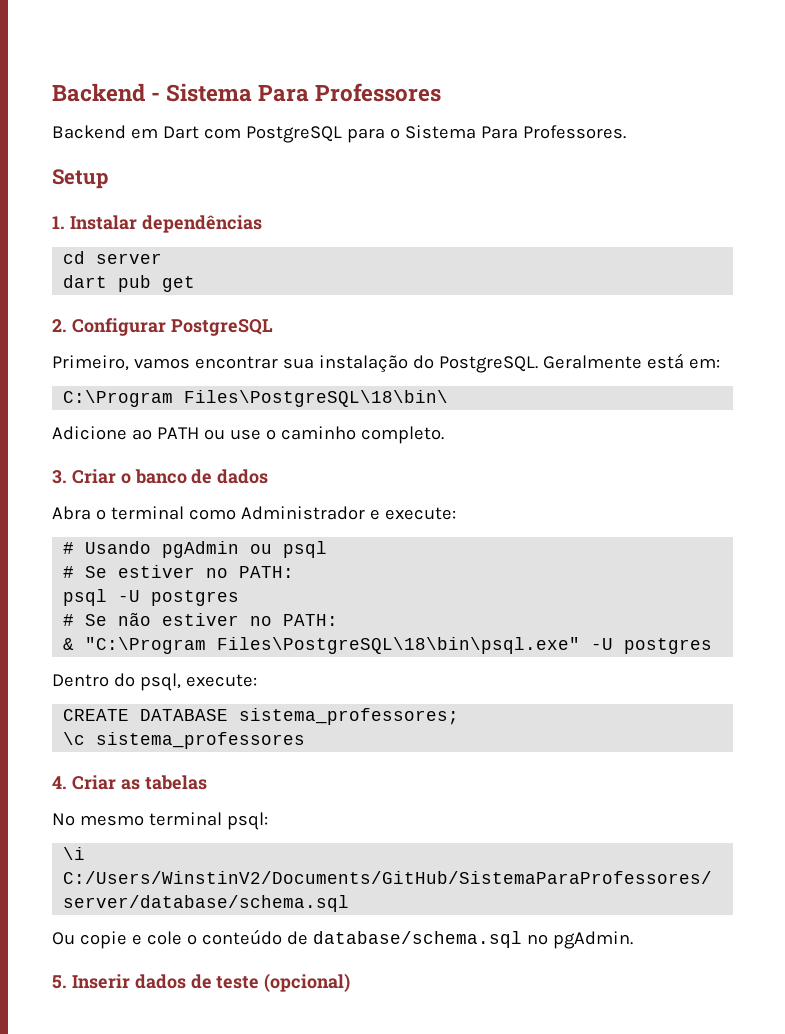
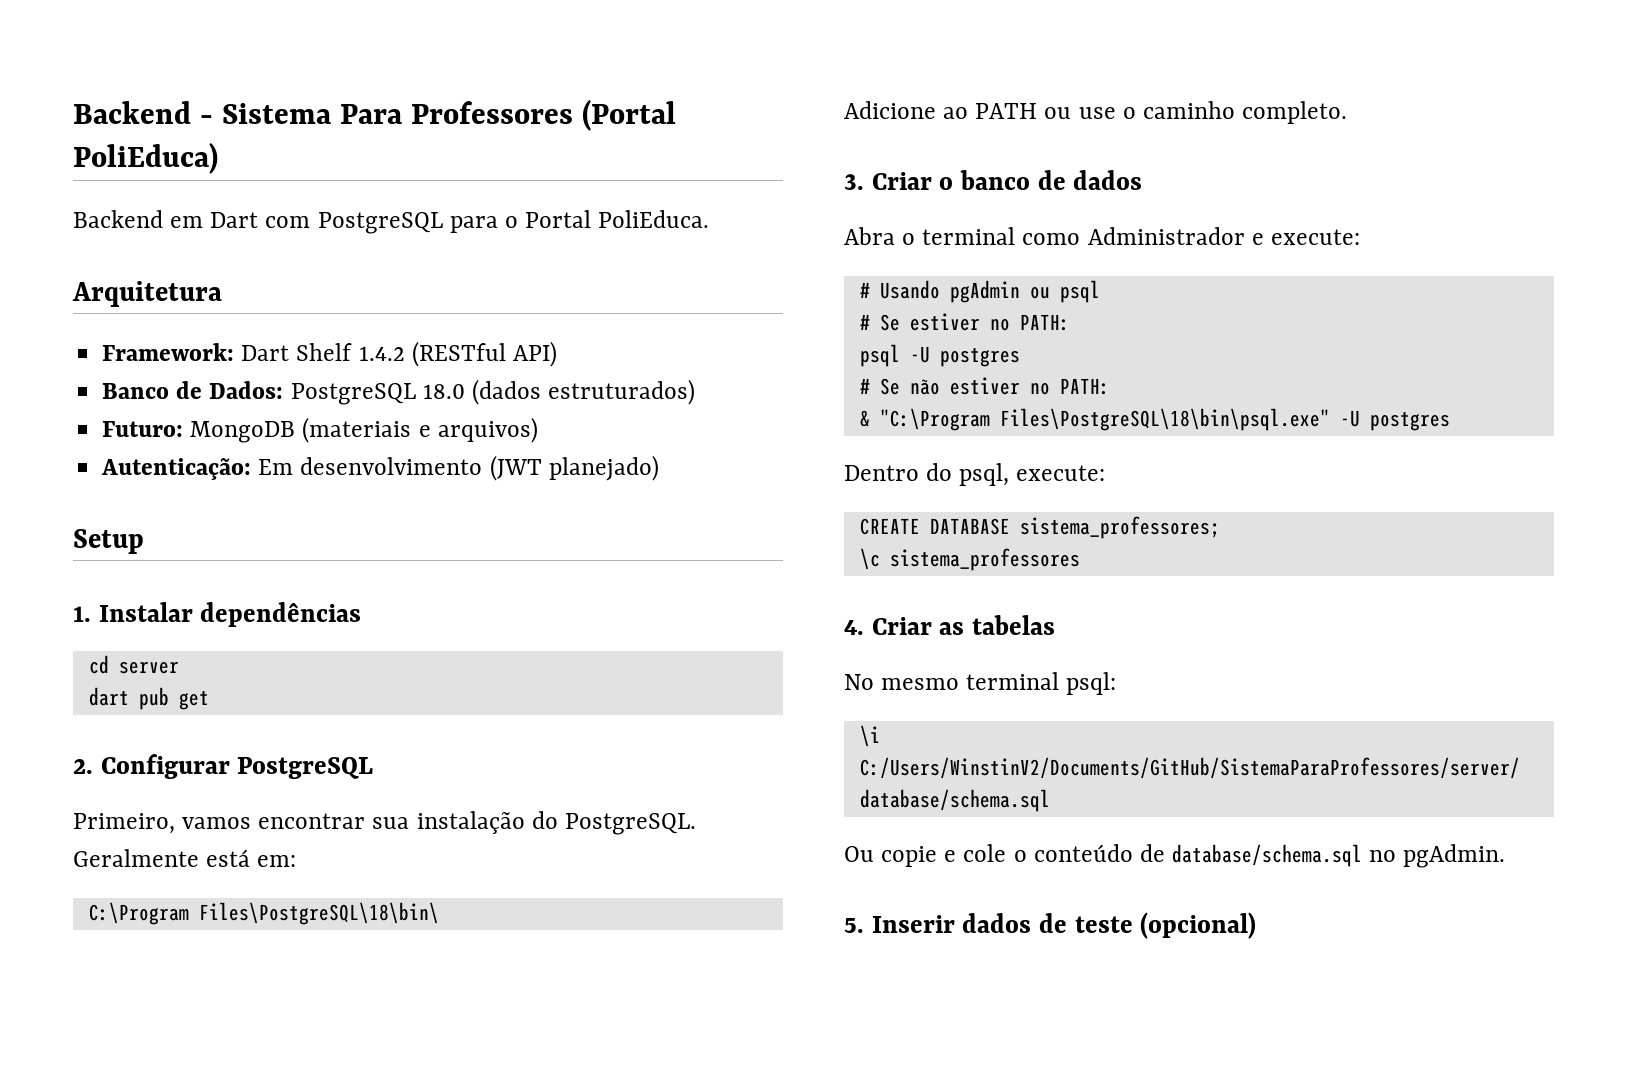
- Backend - Sistema Para Professores
+ Backend - Sistema Para Professores (Portal PoliEduca)
- Backend em Dart com PostgreSQL para o Sistema Para Professores.
+ Backend em Dart com PostgreSQL para o Portal PoliEduca.
+ Arquitetura
+ Framework: Dart Shelf 1.4.2 (RESTful API)
+ Banco de Dados: PostgreSQL 18.0 (dados estruturados)
+ Futuro: MongoDB (materiais e arquivos)
+ Autenticação: Em desenvolvimento (JWT planejado)

